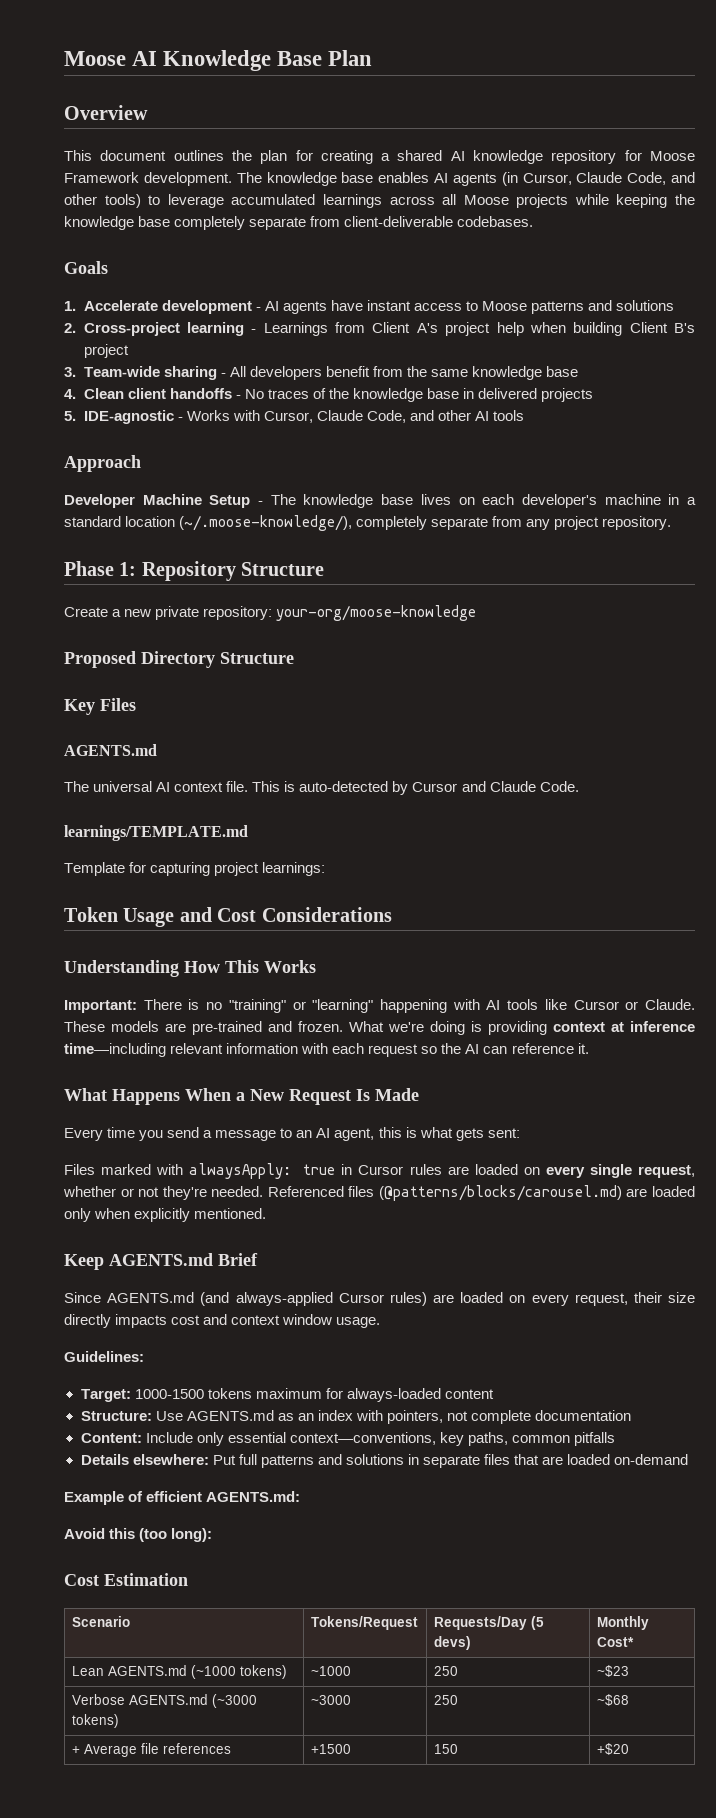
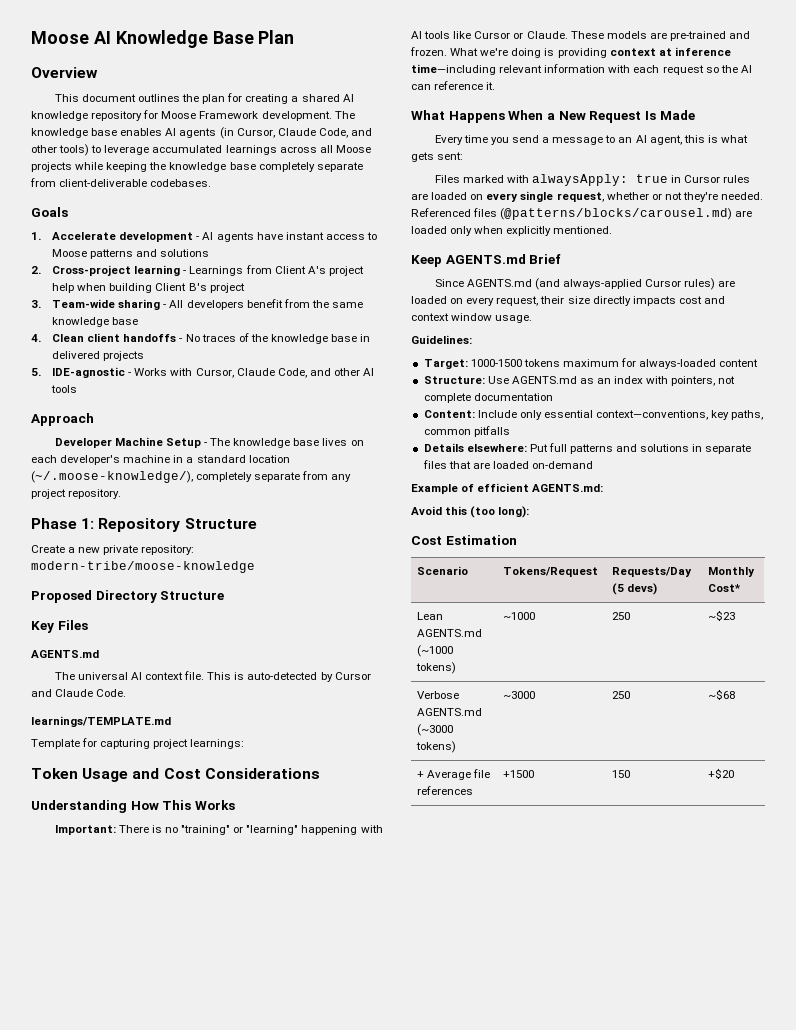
- Create a new private repository: your-org/moose-knowledge
+ Create a new private repository: modern-tribe/moose-knowledge

